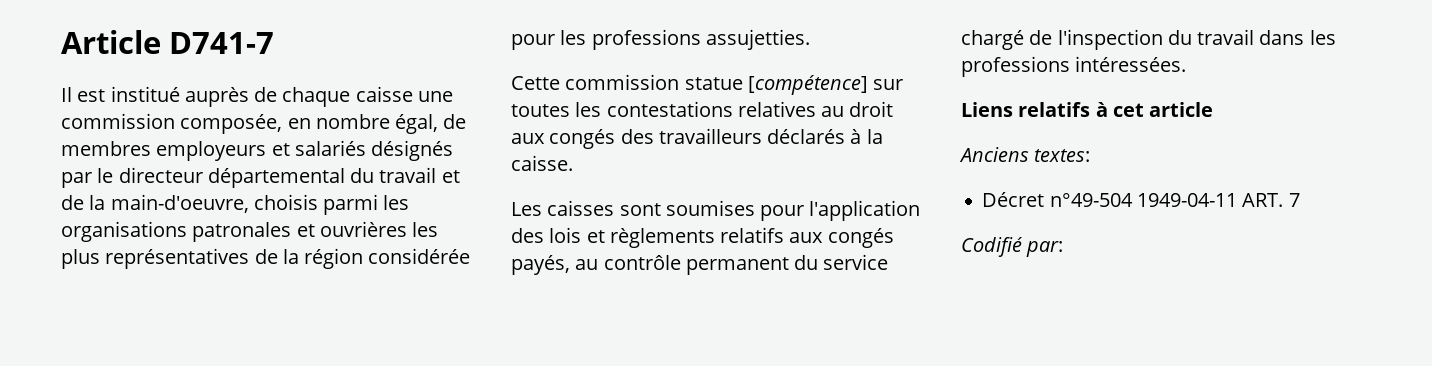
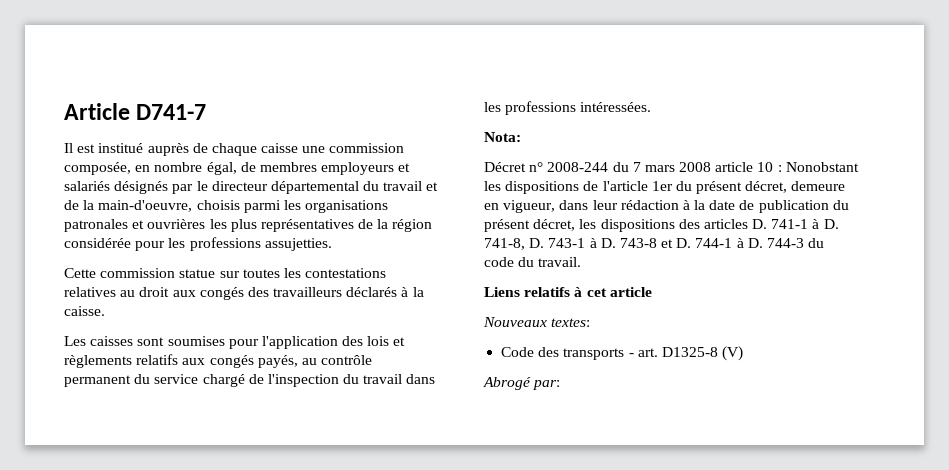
- Cette commission statue [compétence] sur toutes les contestations relatives au droit aux congés des travailleurs déclarés à la caisse.
+ Cette commission statue sur toutes les contestations relatives au droit aux congés des travailleurs déclarés à la caisse.
+ Nota:
+ Décret n° 2008-244 du 7 mars 2008 article 10 : Nonobstant les dispositions de l'article 1er du présent décret, demeure en vigueur, dans leur rédaction à la date de publication du présent décret, les dispositions des articles D. 741-1 à D. 741-8, D. 743-1 à D. 743-8 et D. 744-1 à D. 744-3 du code du travail.
- Anciens textes:
+ Nouveaux textes:
- Décret n°49-504 1949-04-11 ART. 7
- Codifié par:
+ Code des transports - art. D1325-8 (V)
+ Abrogé par:

